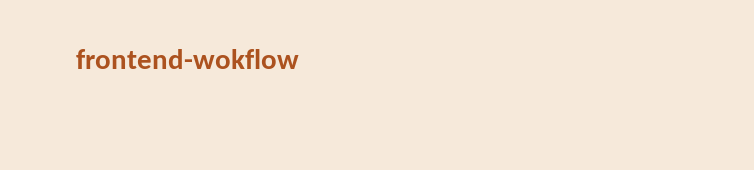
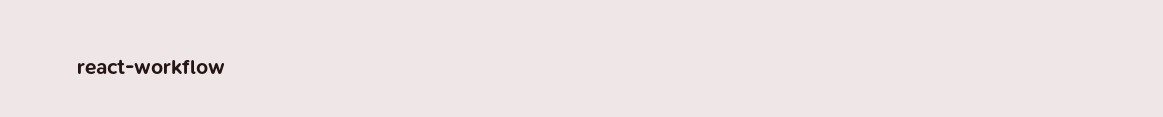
- frontend-wokflow
+ react-workflow

